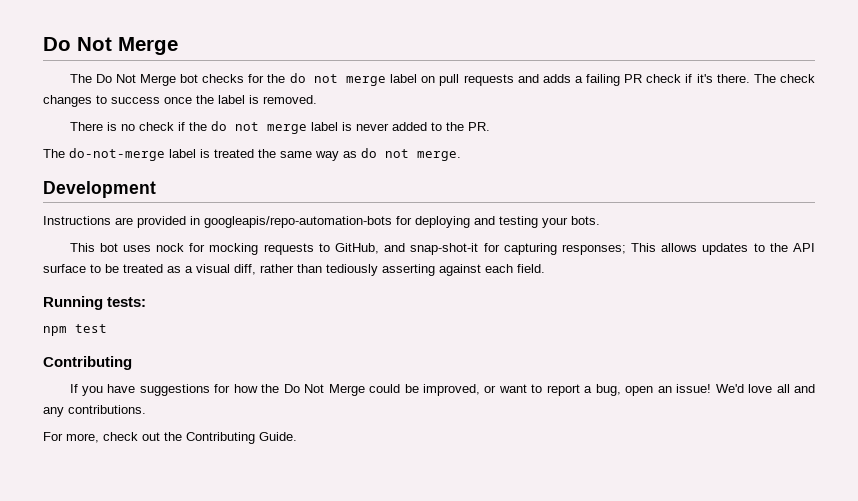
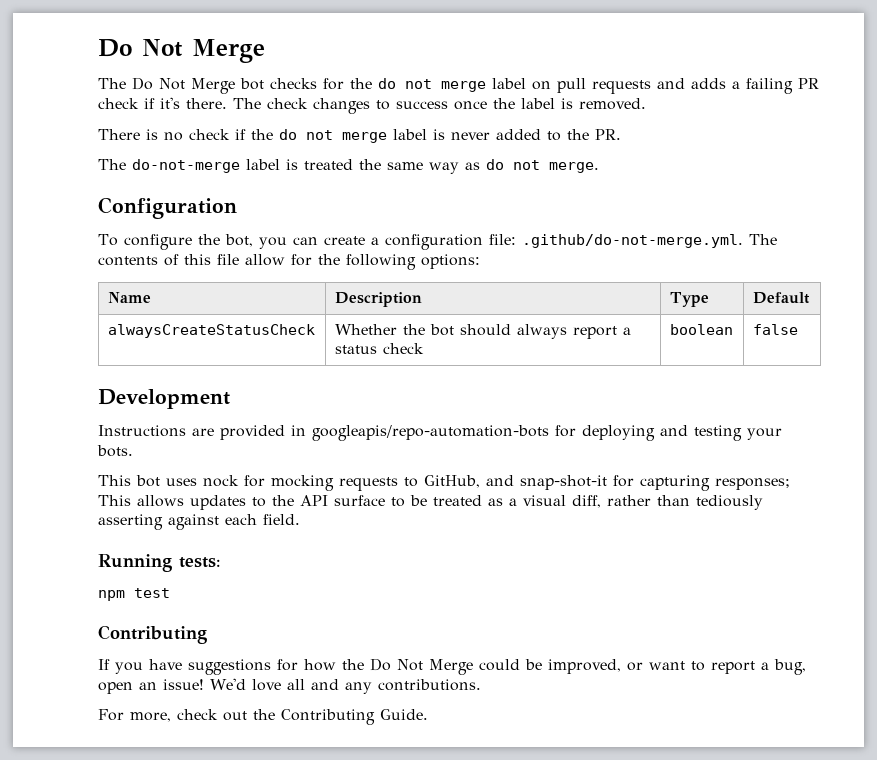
+ Configuration
+ To configure the bot, you can create a configuration file: .github/do-not-merge.yml. The contents of this file allow for the following options:
+ Name | Description | Type | Default
+ alwaysCreateStatusCheck | Whether the bot should always report a status check | boolean | false

